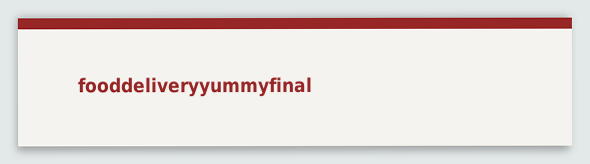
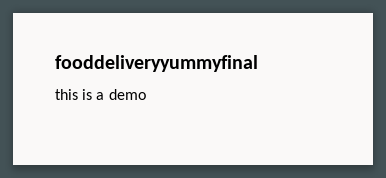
+ this is a demo

